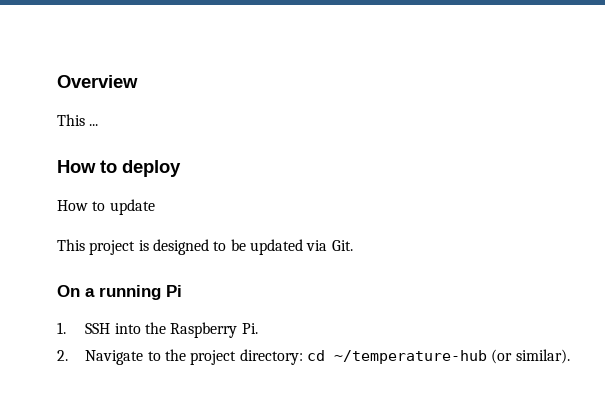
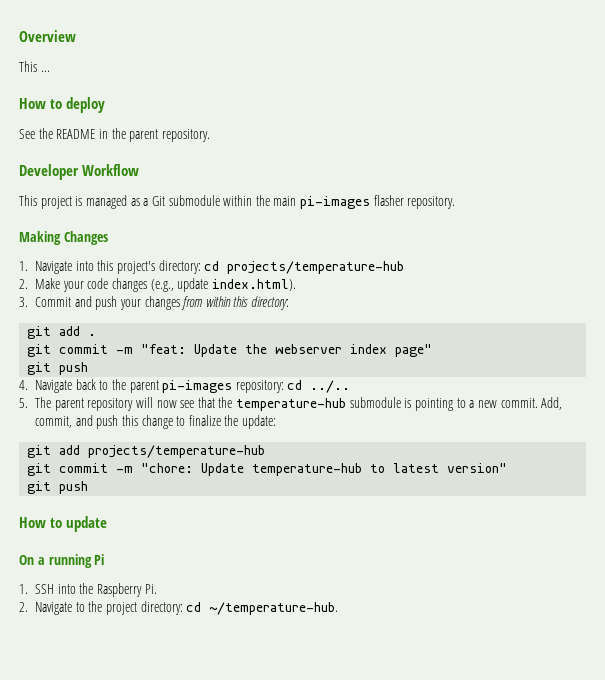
+ See the README in the parent repository.
+ Developer Workflow
+ This project is managed as a Git submodule within the main pi-images flasher repository.
+ Making Changes
+ 1. Navigate into this project's directory: cd projects/temperature-hub
+ 2. Make your code changes (e.g., update index.html).
+ 3. Commit and push your changes from within this directory:
+ git add .
+ git commit -m "feat: Update the webserver index page"
+ git push
+ 4. Navigate back to the parent pi-images repository: cd ../..
+ 5. The parent repository will now see that the temperature-hub submodule is pointing to a new commit. Add, commit, and push this change to finalize the update:
+ git add projects/temperature-hub
+ git commit -m "chore: Update temperature-hub to latest version"
+ git push
  How to update
- This project is designed to be updated via Git.
- 2. Navigate to the project directory: cd ~/temperature-hub (or similar).
+ 2. Navigate to the project directory: cd ~/temperature-hub.

